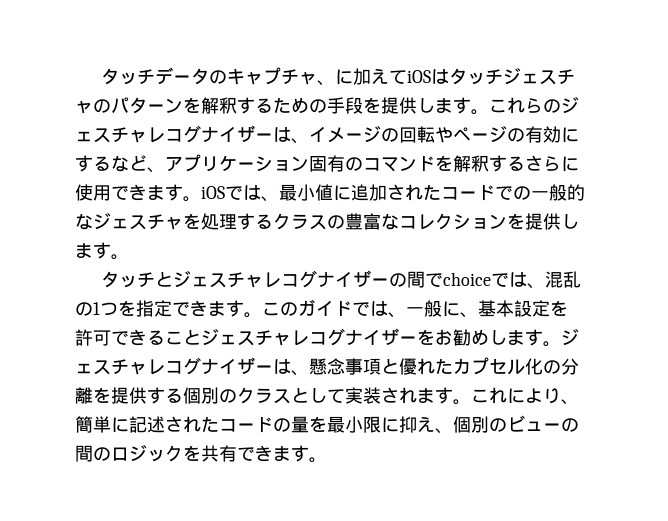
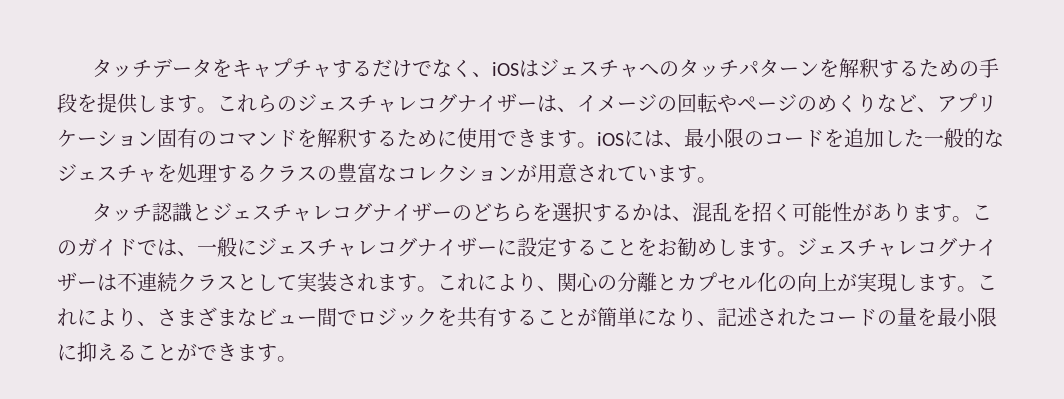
- タッチデータのキャプチャ、に加えてiOSはタッチジェスチャのパターンを解釈するための手段を提供します。
+ タッチデータをキャプチャするだけでなく、iOSはジェスチャへのタッチパターンを解釈するための手段を提供します。
- これらのジェスチャレコグナイザーは、イメージの回転やページの有効にするなど、アプリケーション固有のコマンドを解釈するさらに使用できます。iOSでは、最小値に追加されたコードでの一般的なジェスチャを処理するクラスの豊富なコレクションを提供します。
+ これらのジェスチャレコグナイザーは、イメージの回転やページのめくりなど、アプリケーション固有のコマンドを解釈するために使用できます。iOSには、最小限のコードを追加した一般的なジェスチャを処理するクラスの豊富なコレクションが用意されています。
- タッチとジェスチャレコグナイザーの間でchoiceでは、混乱の1つを指定できます。
+ タッチ認識とジェスチャレコグナイザーのどちらを選択するかは、混乱を招く可能性があります。
- このガイドでは、一般に、基本設定を許可できることジェスチャレコグナイザーをお勧めします。
+ このガイドでは、一般にジェスチャレコグナイザーに設定することをお勧めします。
- ジェスチャレコグナイザーは、懸念事項と優れたカプセル化の分離を提供する個別のクラスとして実装されます。
+ ジェスチャレコグナイザーは不連続クラスとして実装されます。
- これにより、簡単に記述されたコードの量を最小限に抑え、個別のビューの間のロジックを共有できます。
+ これにより、関心の分離とカプセル化の向上が実現します。これにより、さまざまなビュー間でロジックを共有することが簡単になり、記述されたコードの量を最小限に抑えることができます。

